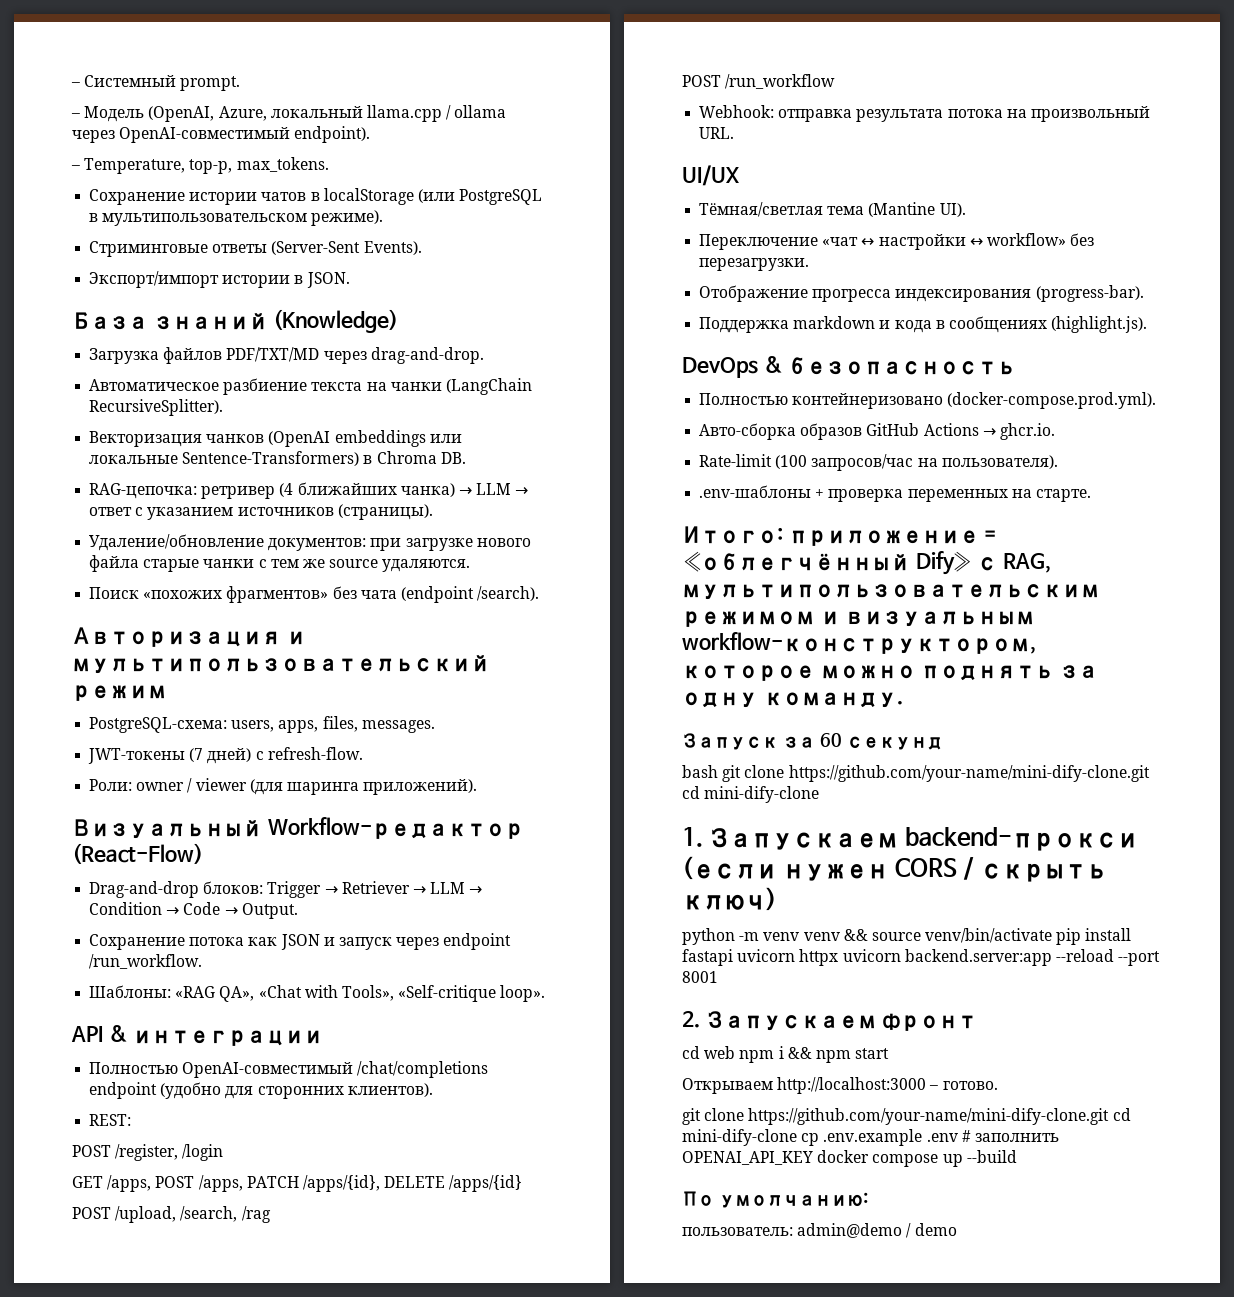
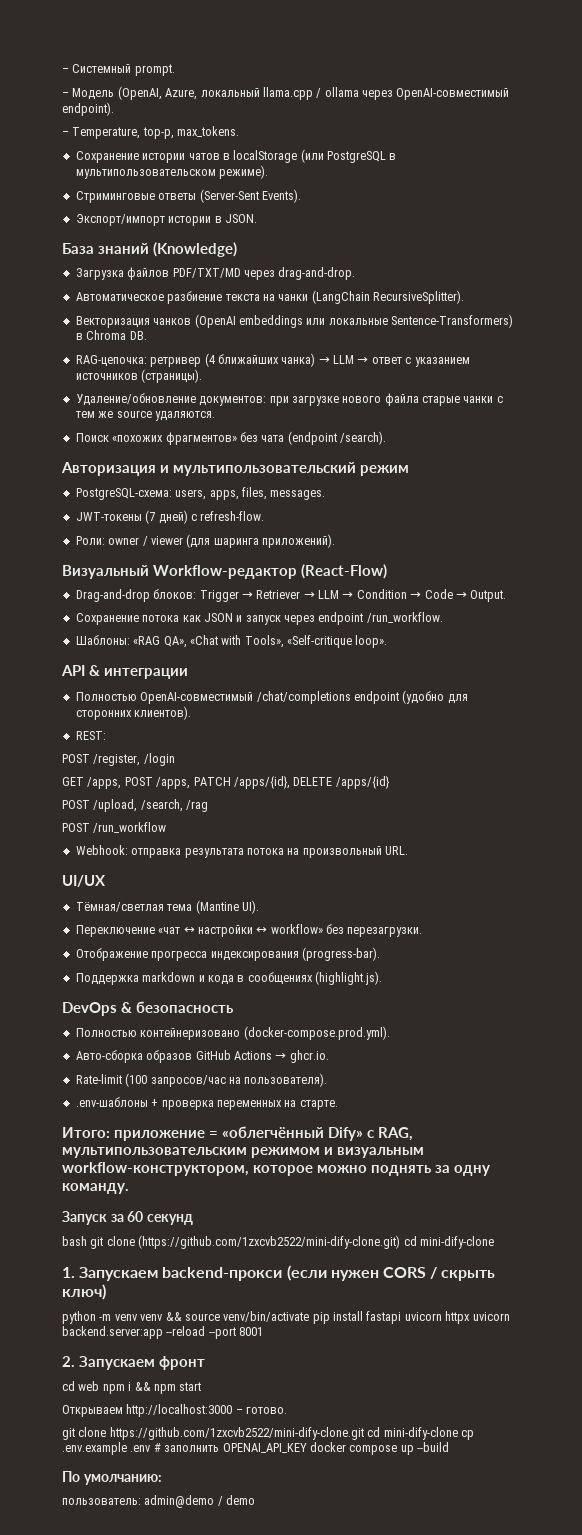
- bash git clone https://github.com/your-name/mini-dify-clone.git cd mini-dify-clone
+ bash git clone (https://github.com/1zxcvb2522/mini-dify-clone.git) cd mini-dify-clone
- git clone https://github.com/your-name/mini-dify-clone.git cd mini-dify-clone cp .env.example .env # заполнить OPENAI_API_KEY docker compose up --build
+ git clone https://github.com/1zxcvb2522/mini-dify-clone.git cd mini-dify-clone cp .env.example .env # заполнить OPENAI_API_KEY docker compose up --build

